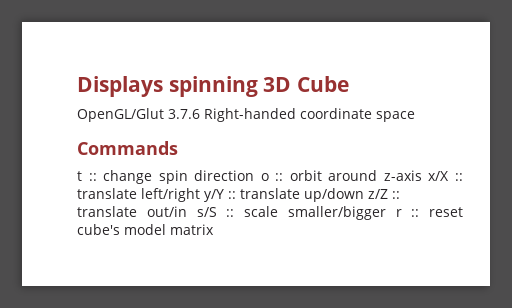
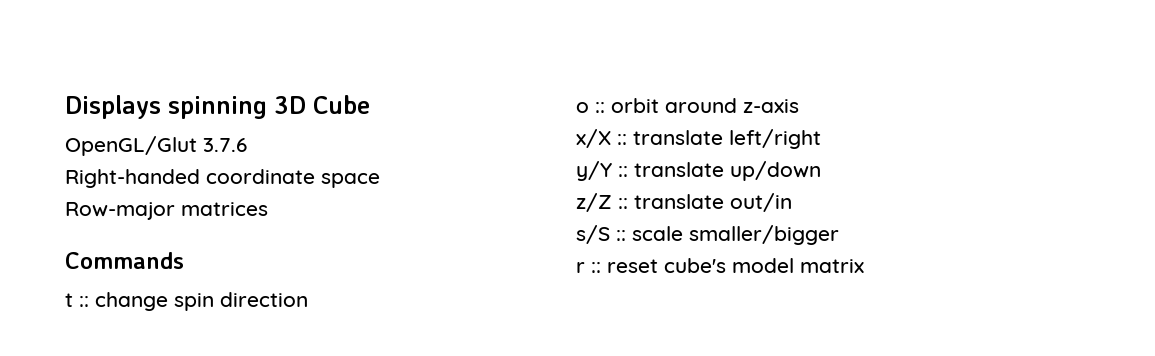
- OpenGL/Glut 3.7.6 Right-handed coordinate space
+ OpenGL/Glut 3.7.6
+ Right-handed coordinate space
+ Row-major matrices
- t :: change spin direction o :: orbit around z-axis x/X :: translate left/right y/Y :: translate up/down z/Z :: translate out/in s/S :: scale smaller/bigger r :: reset cube's model matrix
+ t :: change spin direction
+ o :: orbit around z-axis
+ x/X :: translate left/right
+ y/Y :: translate up/down
+ z/Z :: translate out/in
+ s/S :: scale smaller/bigger
+ r :: reset cube's model matrix

